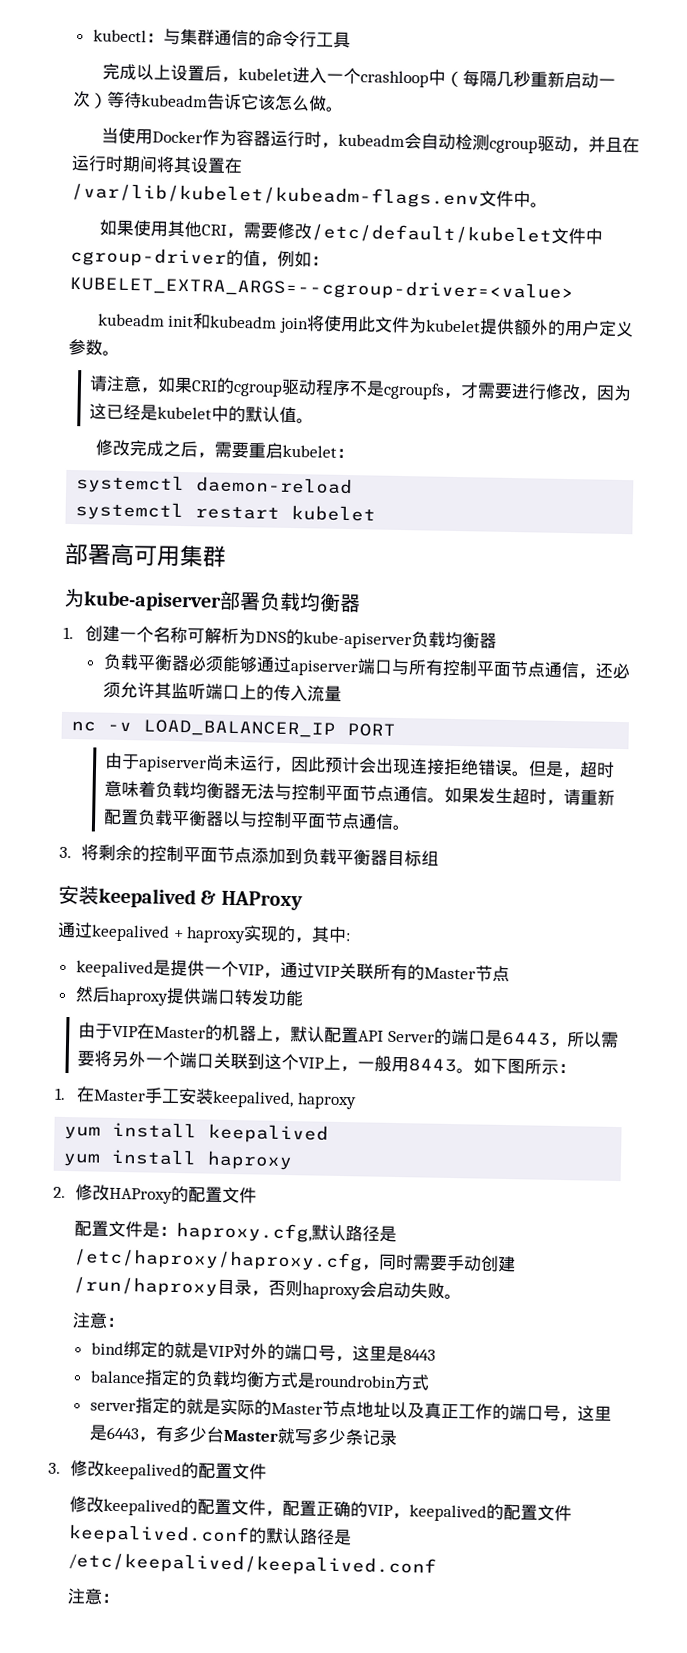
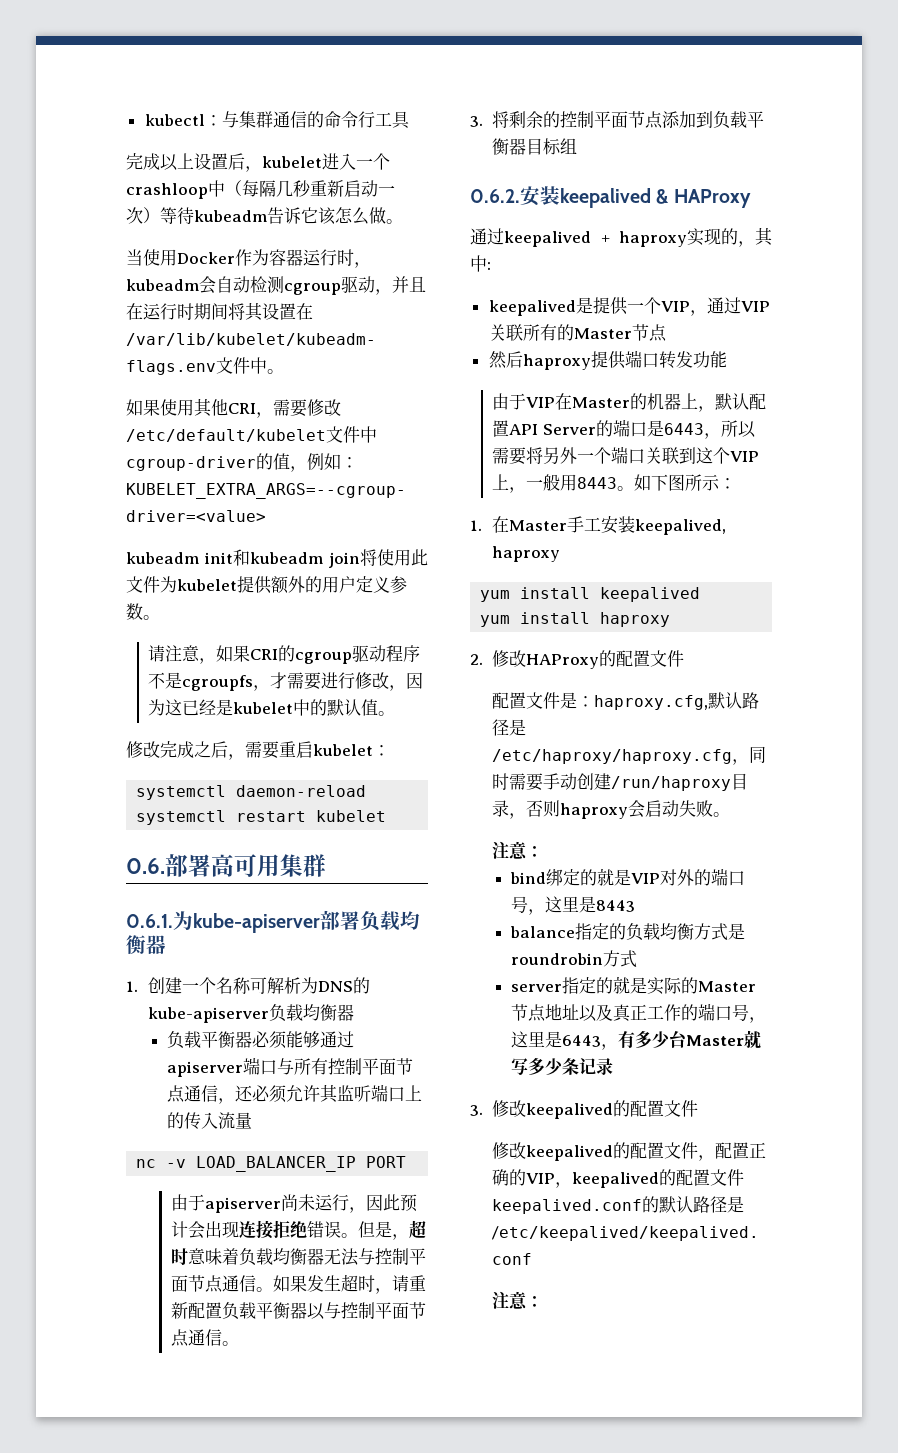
- 部署高可用集群
+ 0.6.部署高可用集群
- 为kube-apiserver部署负载均衡器
+ 0.6.1.为kube-apiserver部署负载均衡器
- 安装keepalived & HAProxy
+ 0.6.2.安装keepalived & HAProxy

